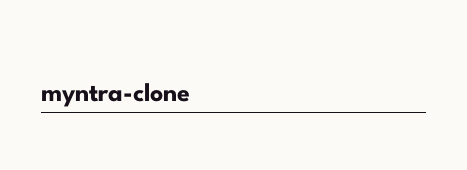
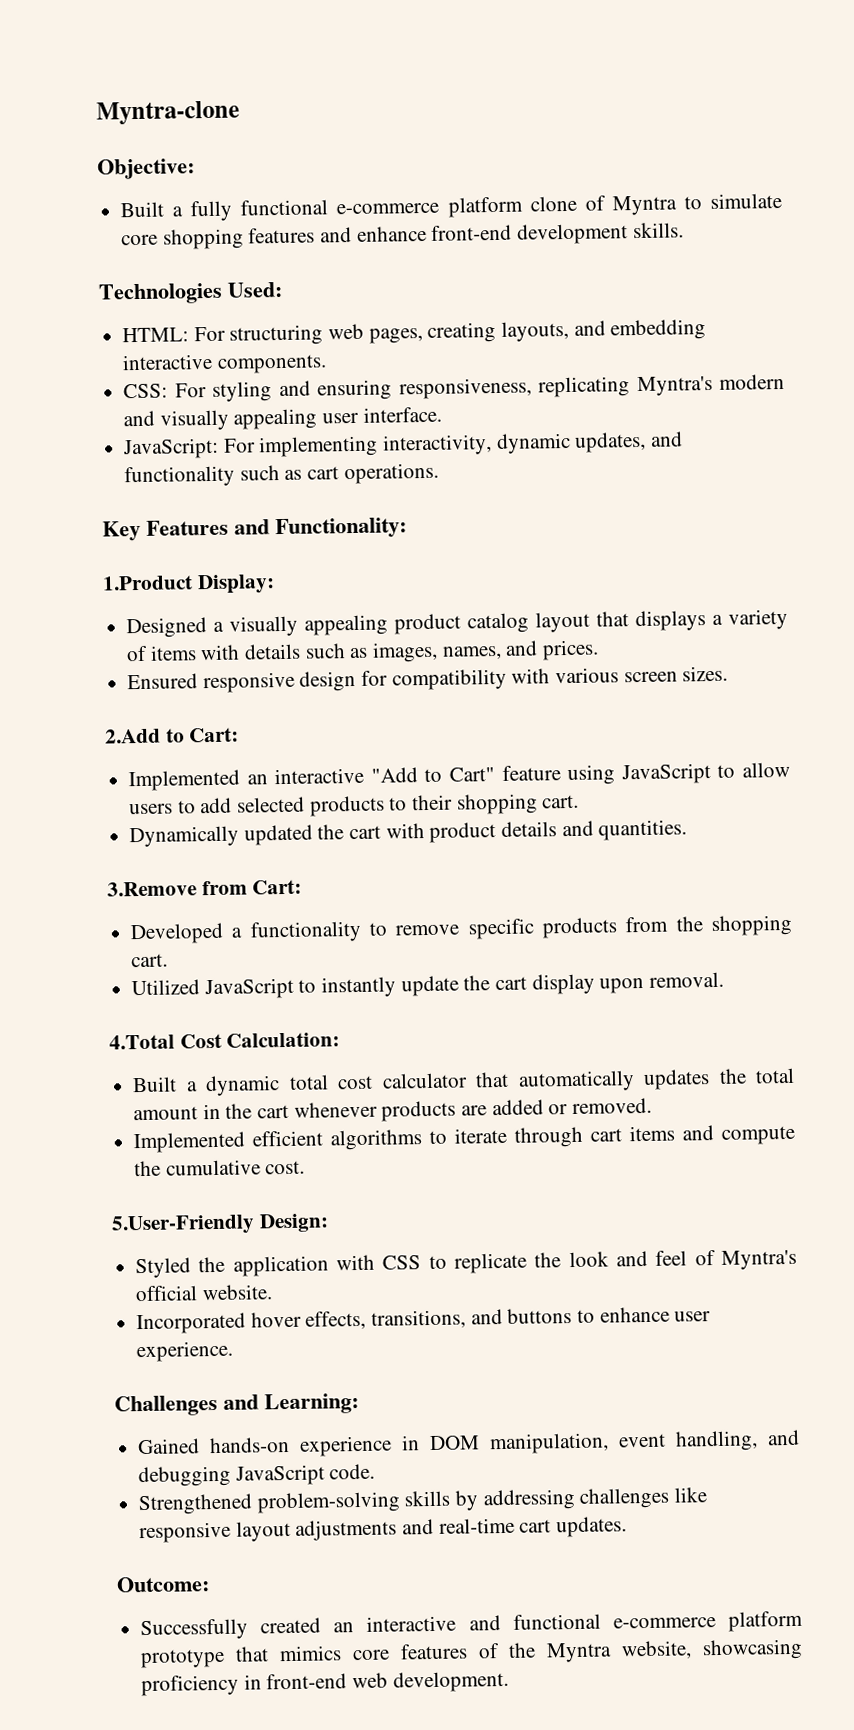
- myntra-clone
+ Myntra-clone
+ Objective:
+ Built a fully functional e-commerce platform clone of Myntra to simulate core shopping features and enhance front-end development skills.
+ Technologies Used:
+ HTML: For structuring web pages, creating layouts, and embedding interactive components.
+ CSS: For styling and ensuring responsiveness, replicating Myntra's modern and visually appealing user interface.
+ JavaScript: For implementing interactivity, dynamic updates, and functionality such as cart operations.
+ Key Features and Functionality:
+ 1.Product Display:
+ Designed a visually appealing product catalog layout that displays a variety of items with details such as images, names, and prices.
+ Ensured responsive design for compatibility with various screen sizes.
+ 2.Add to Cart:
+ Implemented an interactive "Add to Cart" feature using JavaScript to allow users to add selected products to their shopping cart.
+ Dynamically updated the cart with product details and quantities.
+ 3.Remove from Cart:
+ Developed a functionality to remove specific products from the shopping cart.
+ Utilized JavaScript to instantly update the cart display upon removal.
+ 4.Total Cost Calculation:
+ Built a dynamic total cost calculator that automatically updates the total amount in the cart whenever products are added or removed.
+ Implemented efficient algorithms to iterate through cart items and compute the cumulative cost.
+ 5.User-Friendly Design:
+ Styled the application with CSS to replicate the look and feel of Myntra's official website.
+ Incorporated hover effects, transitions, and buttons to enhance user experience.
+ Challenges and Learning:
+ Gained hands-on experience in DOM manipulation, event handling, and debugging JavaScript code.
+ Strengthened problem-solving skills by addressing challenges like responsive layout adjustments and real-time cart updates.
+ Outcome:
+ Successfully created an interactive and functional e-commerce platform prototype that mimics core features of the Myntra website, showcasing proficiency in front-end web development.

